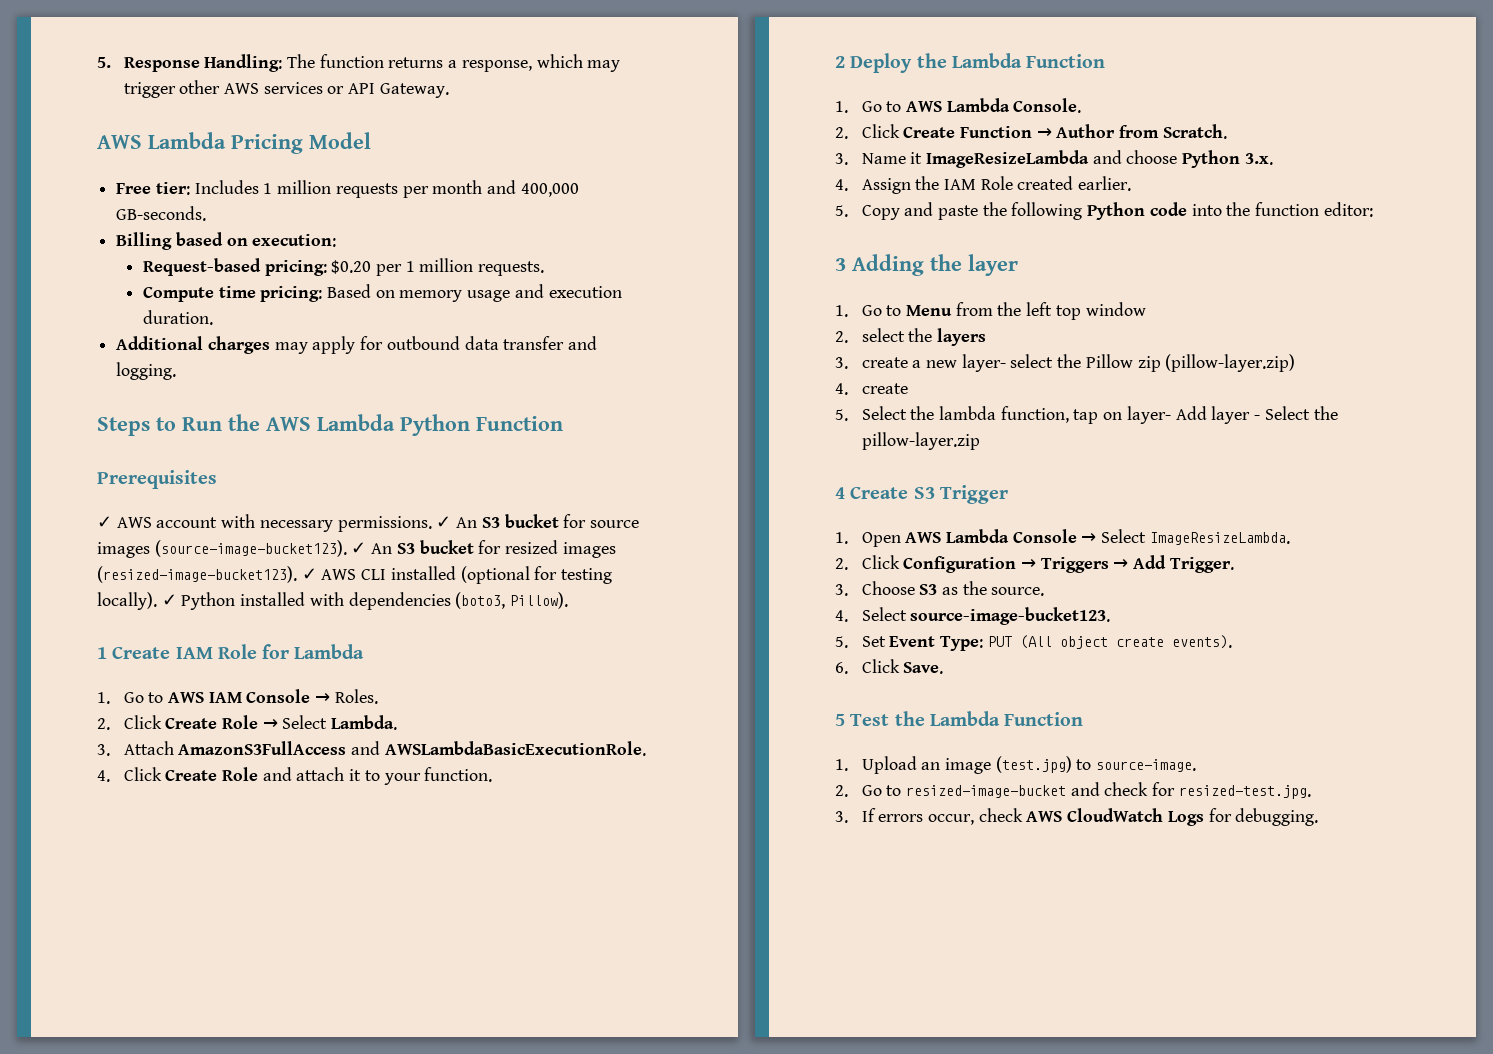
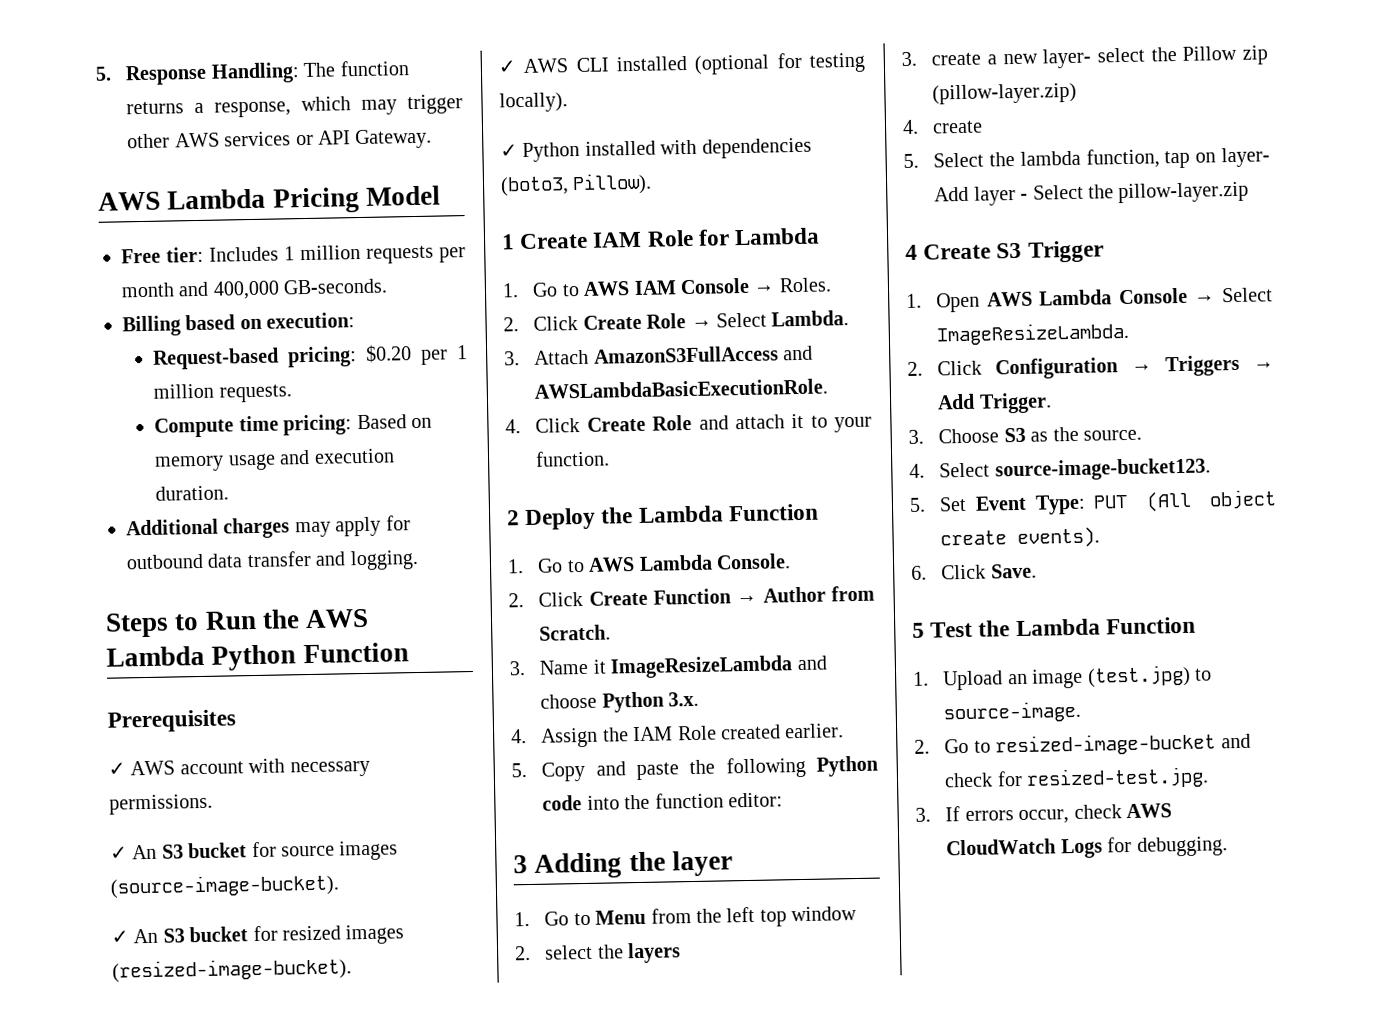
- ✓ AWS account with necessary permissions. ✓ An S3 bucket for source images (source-image-bucket123). ✓ An S3 bucket for resized images (resized-image-bucket123). ✓ AWS CLI installed (optional for testing locally). ✓ Python installed with dependencies (boto3, Pillow).
+ ✓ AWS account with necessary permissions.
+ ✓ An S3 bucket for source images (source-image-bucket).
+ ✓ An S3 bucket for resized images (resized-image-bucket).
+ ✓ AWS CLI installed (optional for testing locally).
+ ✓ Python installed with dependencies (boto3, Pillow).

